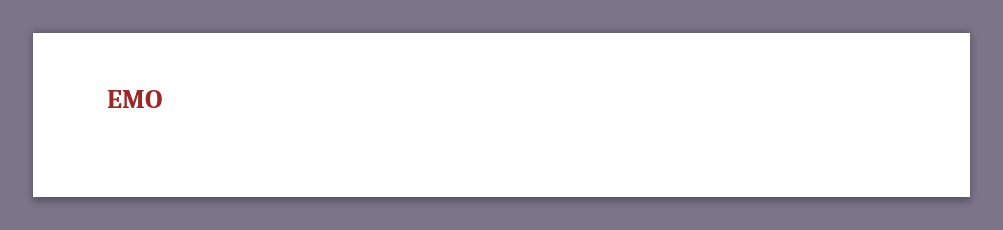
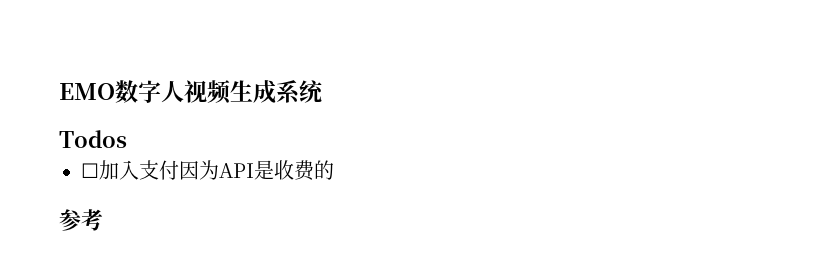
- EMO
+ EMO数字人视频生成系统
+ Todos
+ ☐加入支付因为API是收费的
+ 参考

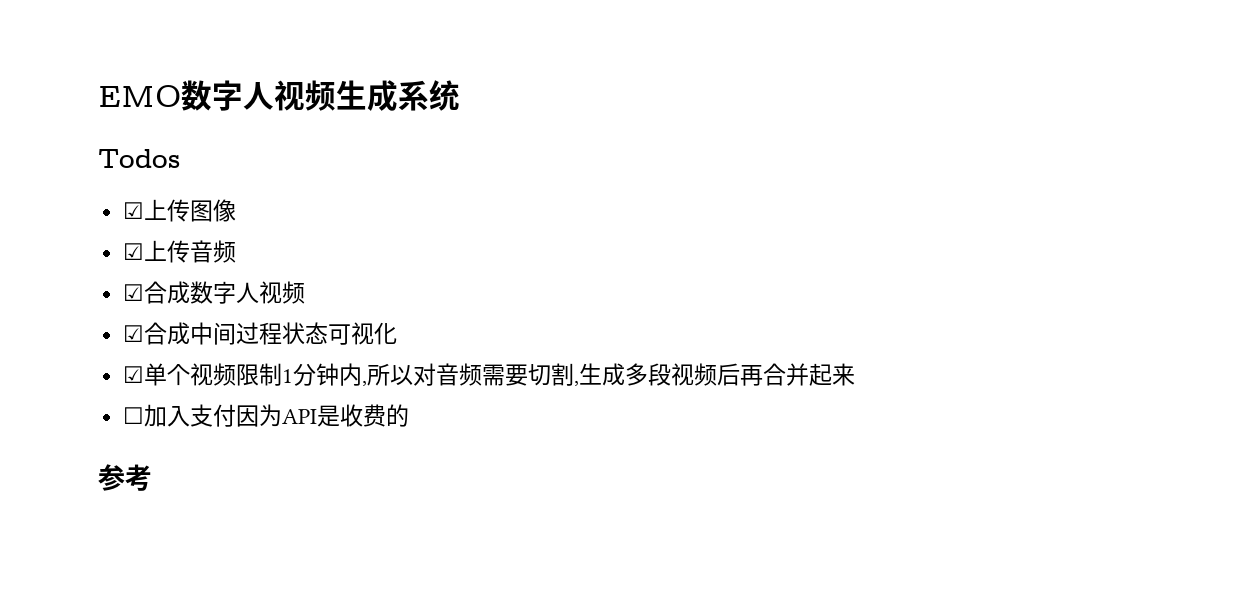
+ ☑上传图像
+ ☑上传音频
+ ☑合成数字人视频
+ ☑合成中间过程状态可视化
+ ☑单个视频限制1分钟内,所以对音频需要切割,生成多段视频后再合并起来

